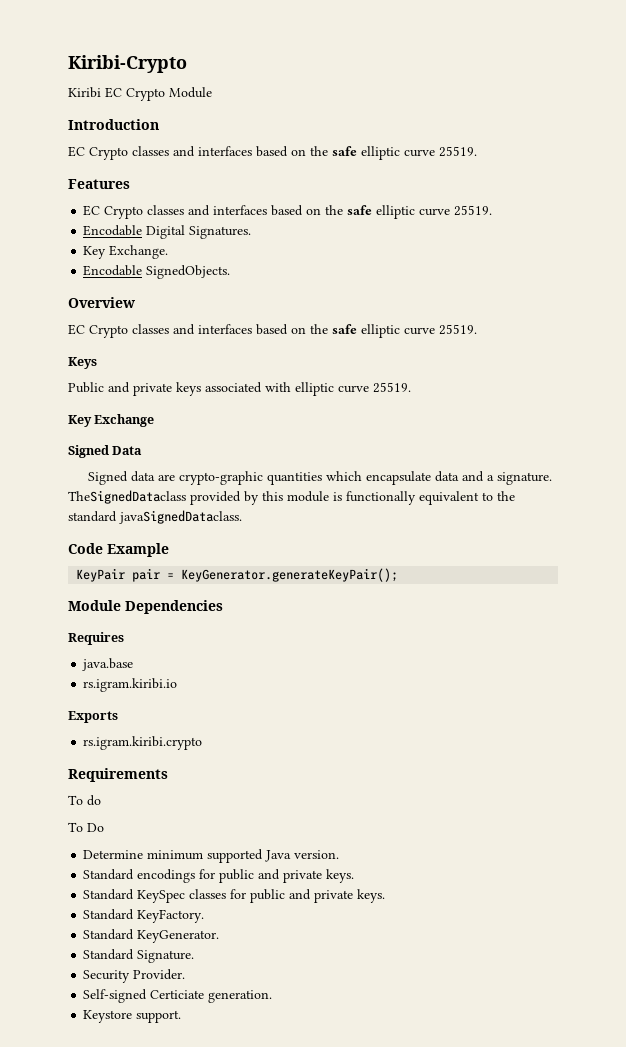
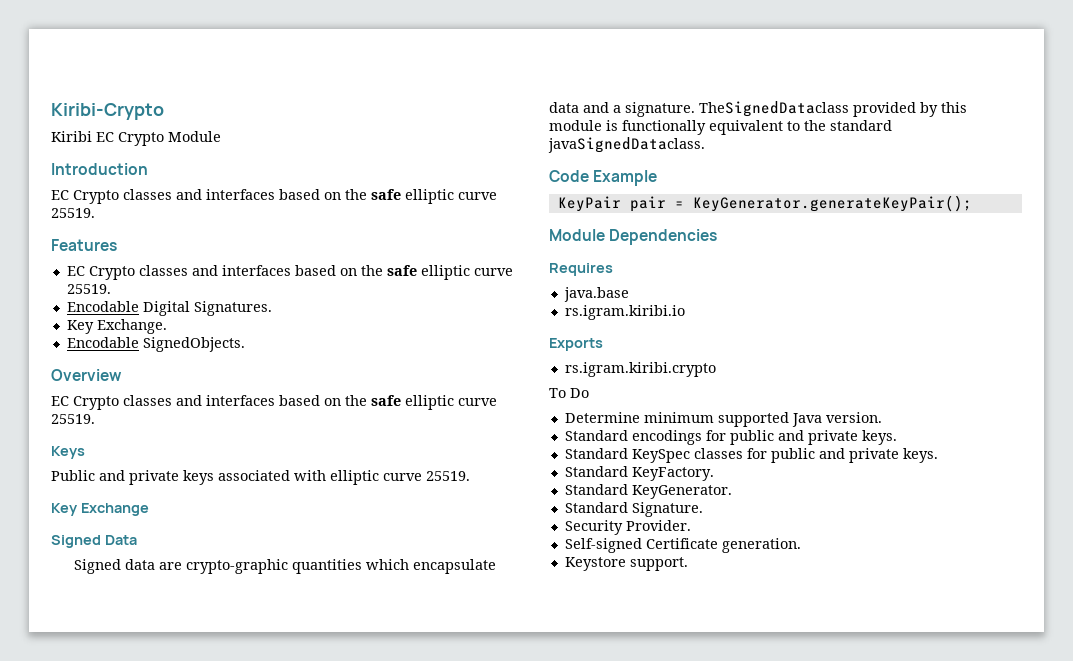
- Requirements
- To do
- Self-signed Certiciate generation.
+ Self-signed Certificate generation.

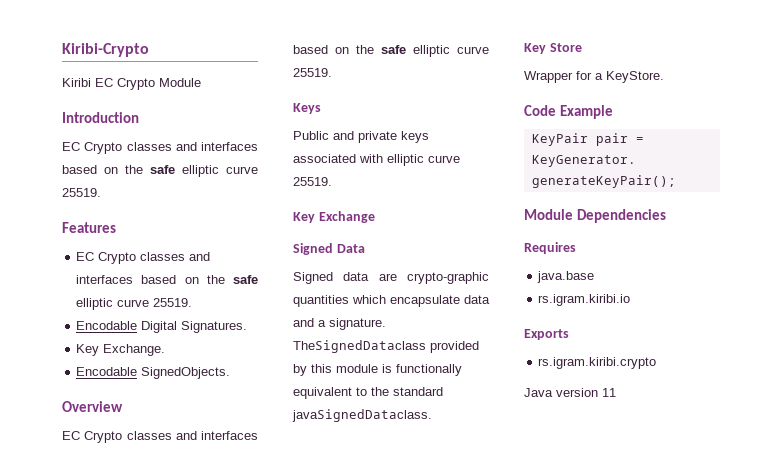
+ Key Store
+ Wrapper for a KeyStore.
- To Do
- Determine minimum supported Java version.
- Standard encodings for public and private keys.
- Standard KeySpec classes for public and private keys.
- Standard KeyFactory.
- Standard KeyGenerator.
- Standard Signature.
- Security Provider.
- Self-signed Certificate generation.
- Keystore support.
+ Java version 11

